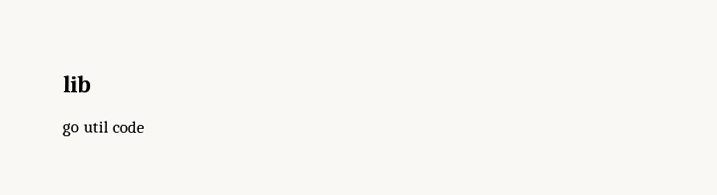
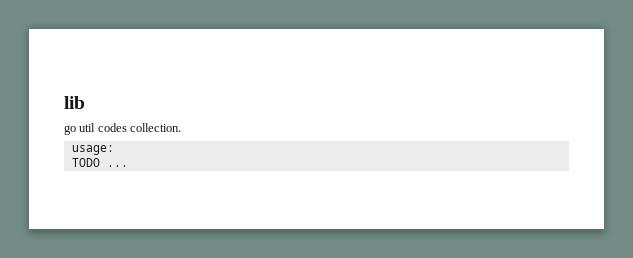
- go util code
+ go util codes collection.
+ usage:
+ TODO ...

